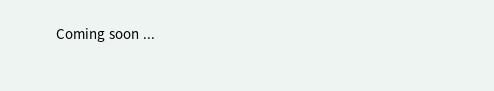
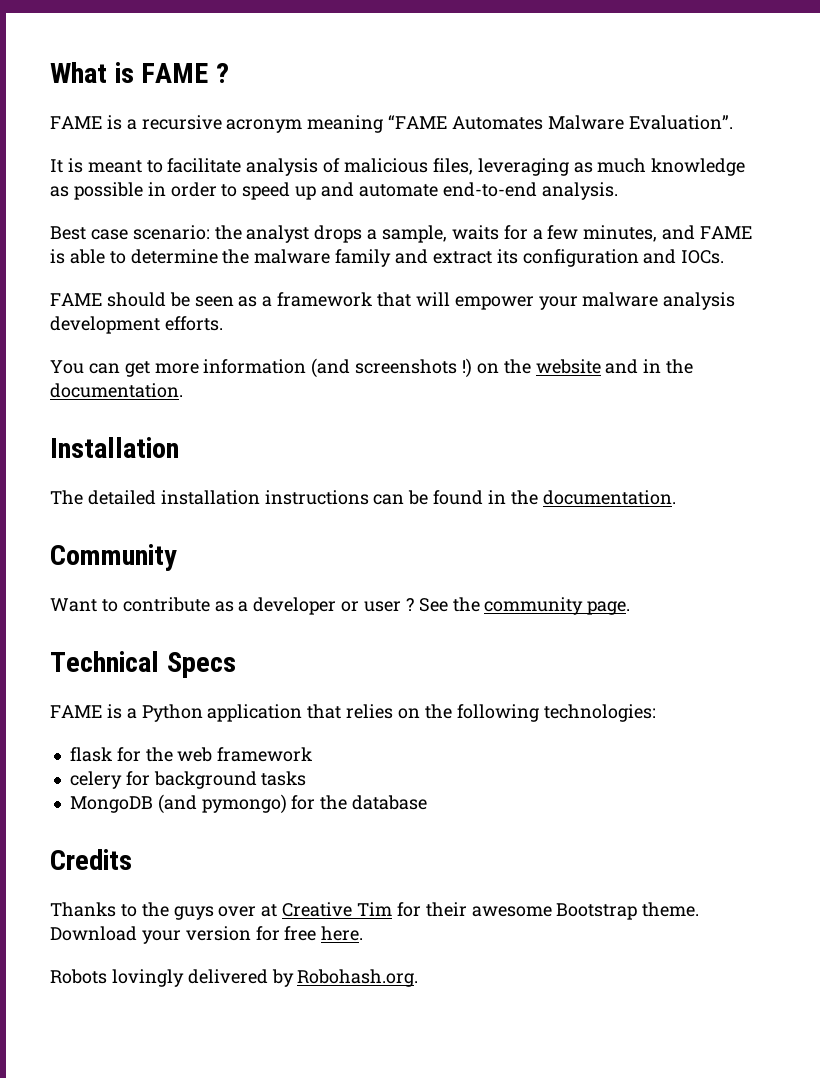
- Coming soon ...
+ What is FAME ?
+ FAME is a recursive acronym meaning “FAME Automates Malware Evaluation”.
+ It is meant to facilitate analysis of malicious files, leveraging as much knowledge as possible in order to speed up and automate end-to-end analysis.
+ Best case scenario: the analyst drops a sample, waits for a few minutes, and FAME is able to determine the malware family and extract its configuration and IOCs.
+ FAME should be seen as a framework that will empower your malware analysis development efforts.
+ You can get more information (and screenshots !) on the website and in the documentation.
+ Installation
+ The detailed installation instructions can be found in the documentation.
+ Community
+ Want to contribute as a developer or user ? See the community page.
+ Technical Specs
+ FAME is a Python application that relies on the following technologies:
+ flask for the web framework
+ celery for background tasks
+ MongoDB (and pymongo) for the database
+ Credits
+ Thanks to the guys over at Creative Tim for their awesome Bootstrap theme. Download your version for free here.
+ Robots lovingly delivered by Robohash.org.

